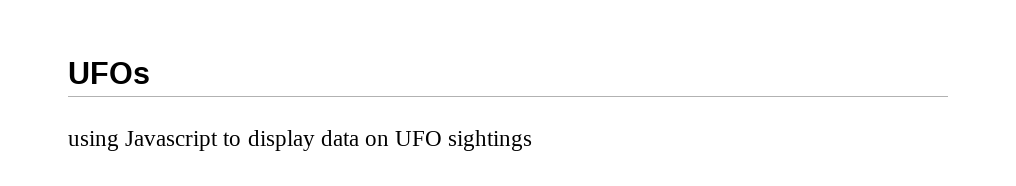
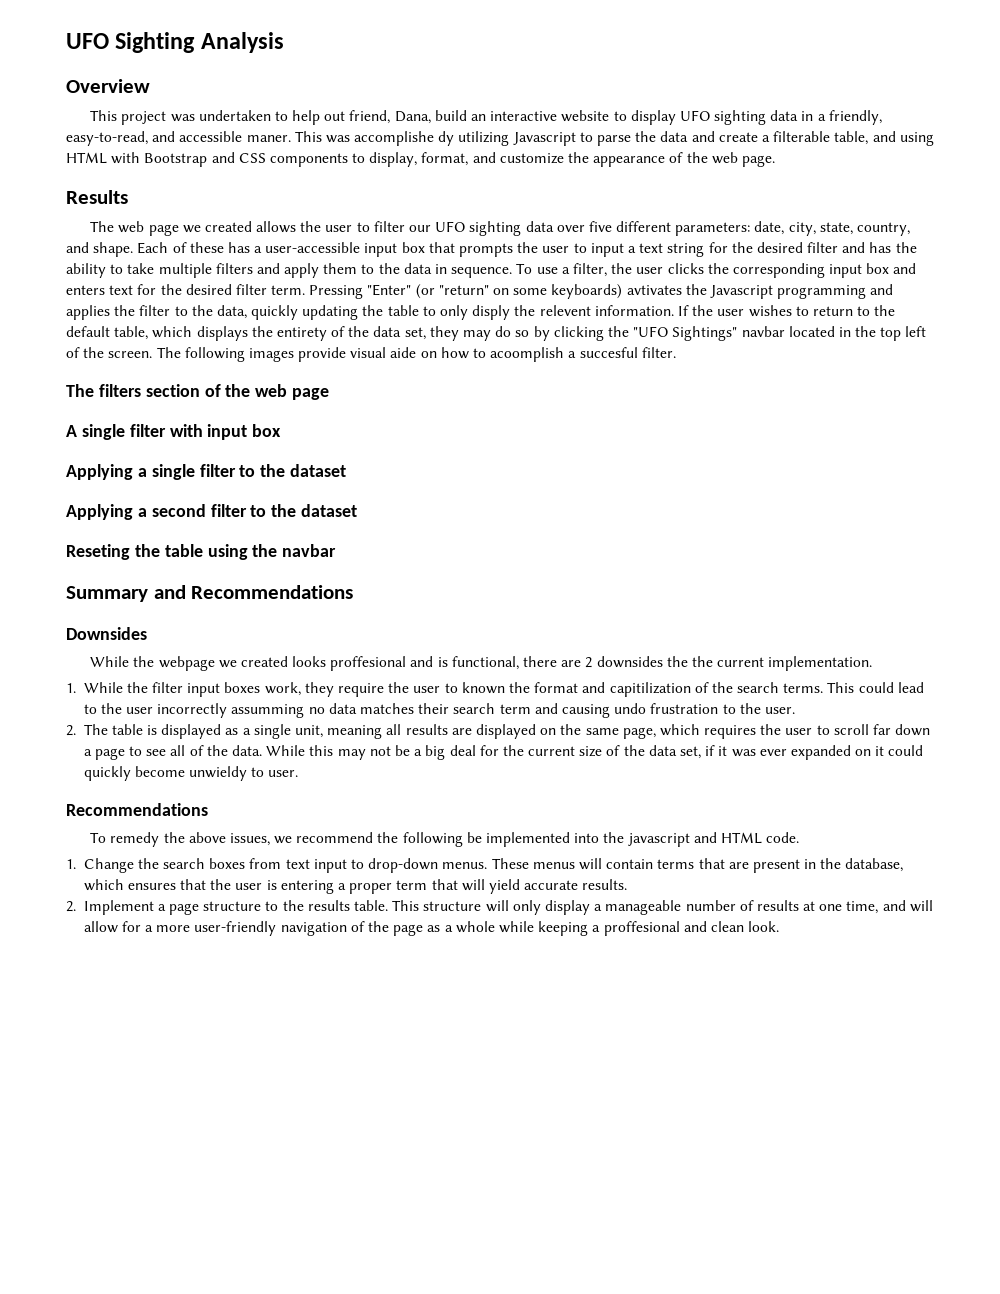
- UFOs
- using Javascript to display data on UFO sightings
+ UFO Sighting Analysis
+ Overview
+ This project was undertaken to help out friend, Dana, build an interactive website to display UFO sighting data in a friendly, easy-to-read, and accessible maner. This was accomplishe dy utilizing Javascript to parse the data and create a filterable table, and using HTML with Bootstrap and CSS components to display, format, and customize the appearance of the web page.
+ Results
+ The web page we created allows the user to filter our UFO sighting data over five different parameters: date, city, state, country, and shape. Each of these has a user-accessible input box that prompts the user to input a text string for the desired filter and has the ability to take multiple filters and apply them to the data in sequence. To use a filter, the user clicks the corresponding input box and enters text for the desired filter term. Pressing "Enter" (or "return" on some keyboards) avtivates the Javascript programming and applies the filter to the data, quickly updating the table to only disply the relevent information. If the user wishes to return to the default table, which displays the entirety of the data set, they may do so by clicking the "UFO Sightings" navbar located in the top left of the screen. The following images provide visual aide on how to acoomplish a succesful filter.
+ The filters section of the web page
+ A single filter with input box
+ Applying a single filter to the dataset
+ Applying a second filter to the dataset
+ Reseting the table using the navbar
+ Summary and Recommendations
+ Downsides
+ While the webpage we created looks proffesional and is functional, there are 2 downsides the the current implementation.
+ 1. While the filter input boxes work, they require the user to known the format and capitilization of the search terms. This could lead to the user incorrectly assumming no data matches their search term and causing undo frustration to the user.
+ 2. The table is displayed as a single unit, meaning all results are displayed on the same page, which requires the user to scroll far down a page to see all of the data. While this may not be a big deal for the current size of the data set, if it was ever expanded on it could quickly become unwieldy to user.
+ Recommendations
+ To remedy the above issues, we recommend the following be implemented into the javascript and HTML code.
+ 1. Change the search boxes from text input to drop-down menus. These menus will contain terms that are present in the database, which ensures that the user is entering a proper term that will yield accurate results.
+ 2. Implement a page structure to the results table. This structure will only display a manageable number of results at one time, and will allow for a more user-friendly navigation of the page as a whole while keeping a proffesional and clean look.

